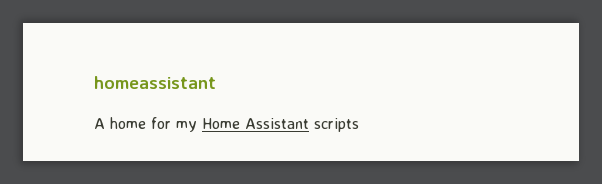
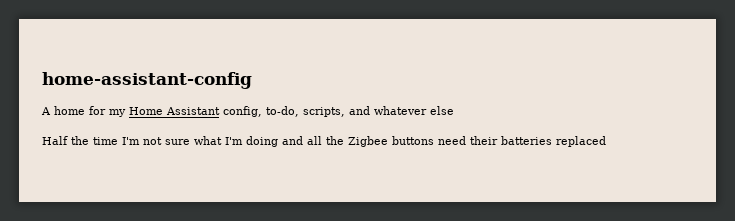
- homeassistant
+ home-assistant-config
- A home for my Home Assistant scripts
+ A home for my Home Assistant config, to-do, scripts, and whatever else
+ Half the time I'm not sure what I'm doing and all the Zigbee buttons need their batteries replaced

